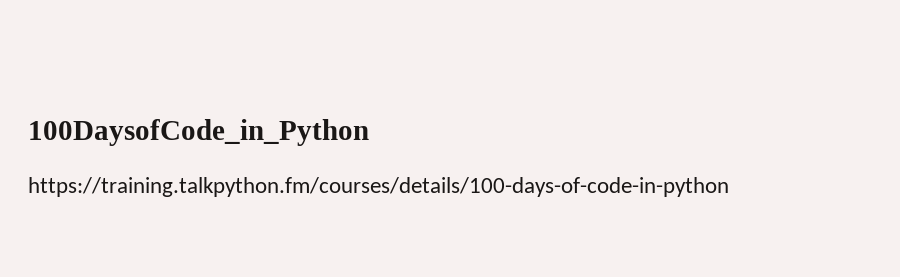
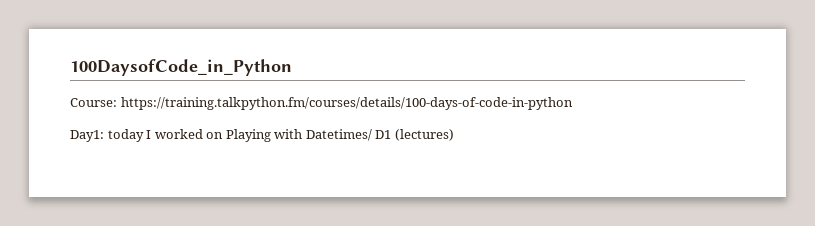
- https://training.talkpython.fm/courses/details/100-days-of-code-in-python
+ Course: https://training.talkpython.fm/courses/details/100-days-of-code-in-python
+ Day1: today I worked on Playing with Datetimes/ D1 (lectures)

